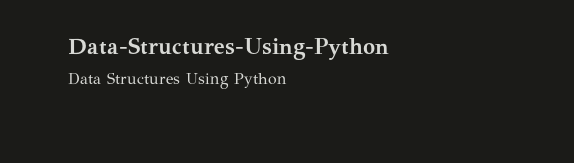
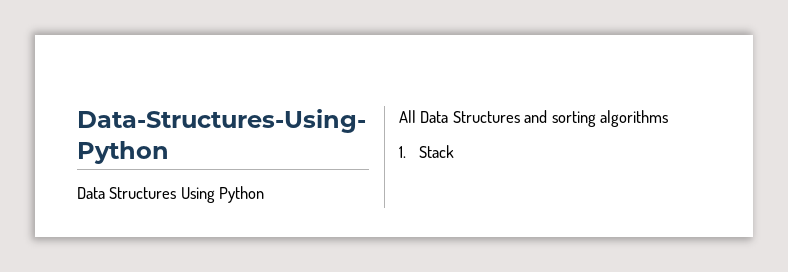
+ All Data Structures and sorting algorithms
+ 1. Stack

